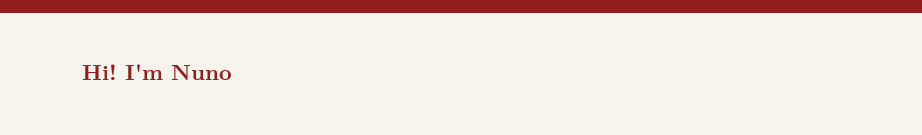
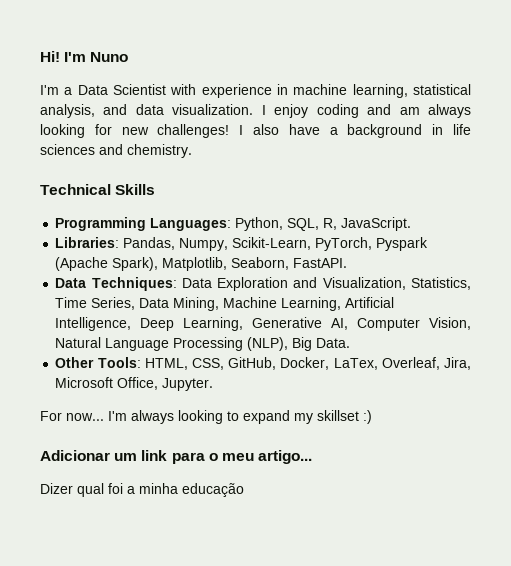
+ I'm a Data Scientist with experience in machine learning, statistical analysis, and data visualization. I enjoy coding and am always looking for new challenges! I also have a background in life sciences and chemistry.
+ Technical Skills
+ Programming Languages: Python, SQL, R, JavaScript.
+ Libraries: Pandas, Numpy, Scikit-Learn, PyTorch, Pyspark (Apache Spark), Matplotlib, Seaborn, FastAPI.
+ Data Techniques: Data Exploration and Visualization, Statistics, Time Series, Data Mining, Machine Learning, Artificial Intelligence, Deep Learning, Generative AI, Computer Vision, Natural Language Processing (NLP), Big Data.
+ Other Tools: HTML, CSS, GitHub, Docker, LaTex, Overleaf, Jira, Microsoft Office, Jupyter.
+ For now... I'm always looking to expand my skillset :)
+ Adicionar um link para o meu artigo...
+ Dizer qual foi a minha educação

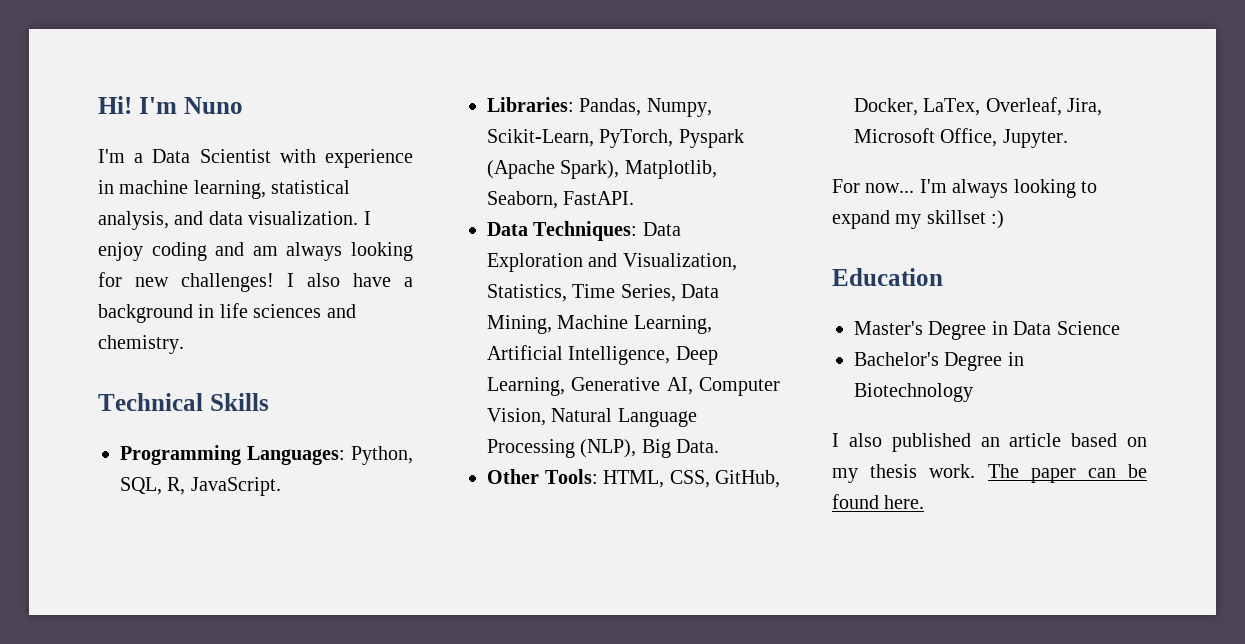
- Adicionar um link para o meu artigo...
- Dizer qual foi a minha educação
+ Education
+ Master's Degree in Data Science
+ Bachelor's Degree in Biotechnology
+ I also published an article based on my thesis work. The paper can be found here.

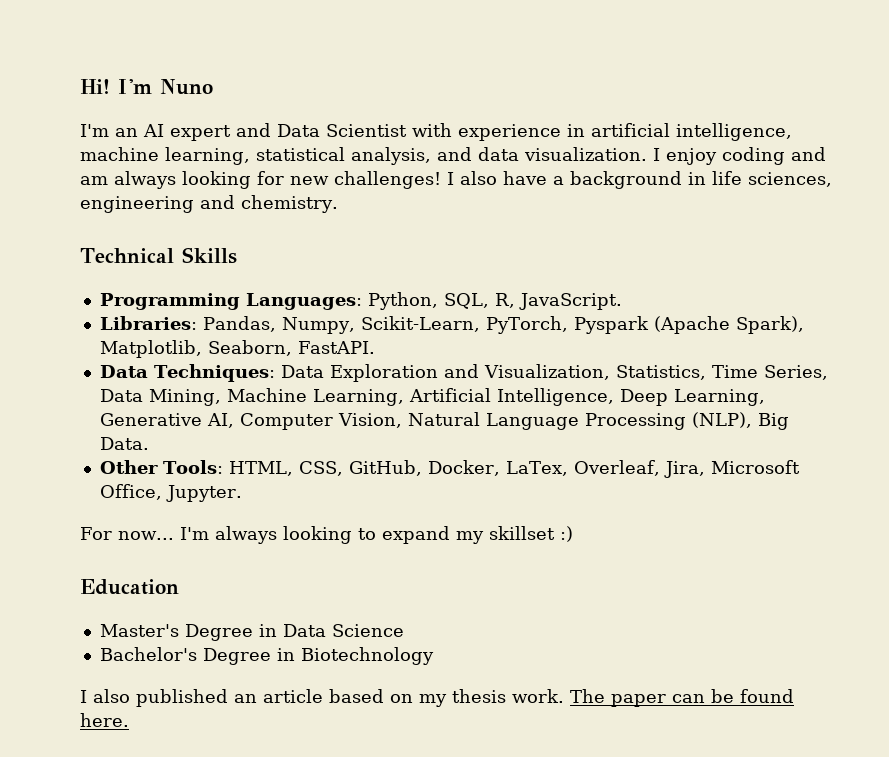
- I'm a Data Scientist with experience in machine learning, statistical analysis, and data visualization.
+ I'm an AI expert and Data Scientist with experience in artificial intelligence, machine learning, statistical analysis, and data visualization.
- I also have a background in life sciences and chemistry.
+ I also have a background in life sciences, engineering and chemistry.

